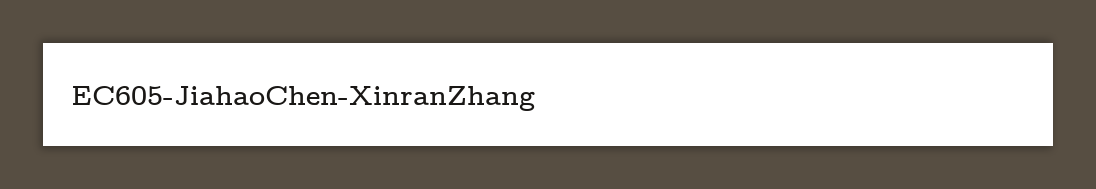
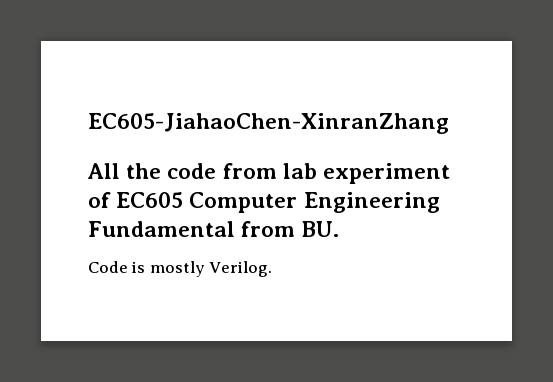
+ All the code from lab experiment of EC605 Computer Engineering Fundamental from BU.
+ Code is mostly Verilog.

